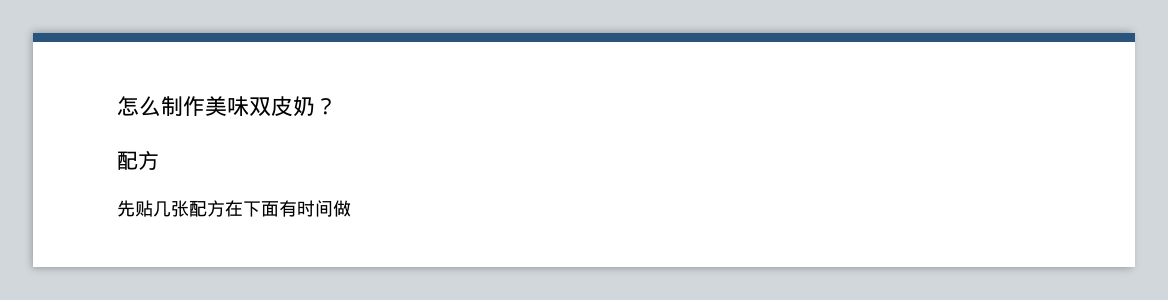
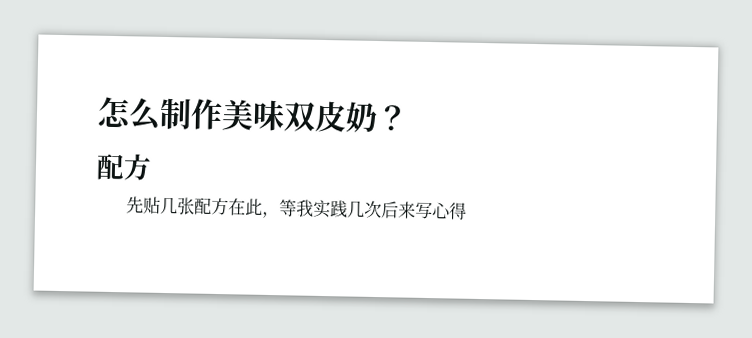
- 先贴几张配方在下面有时间做
+ 先贴几张配方在此，等我实践几次后来写心得

